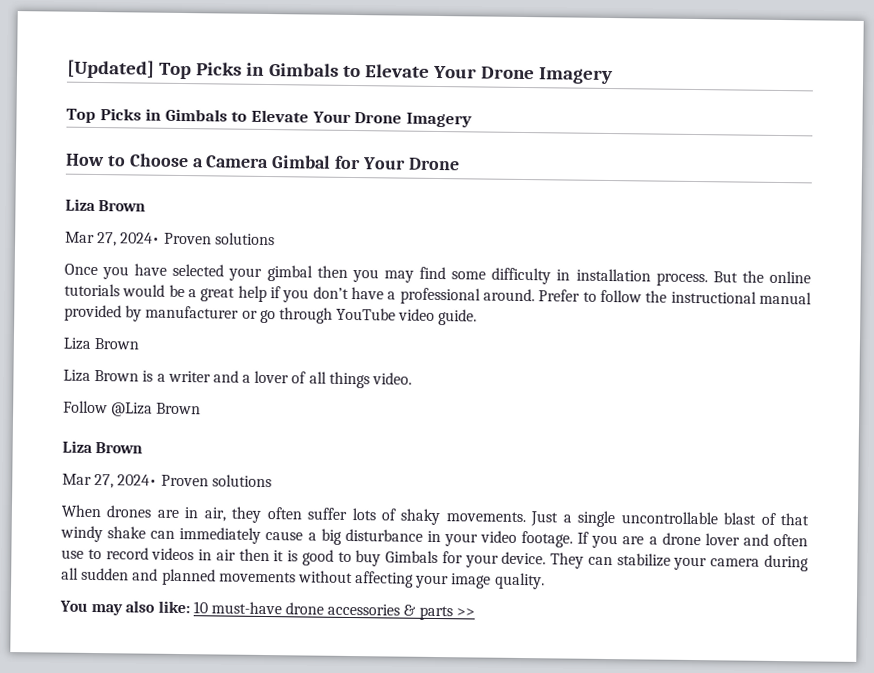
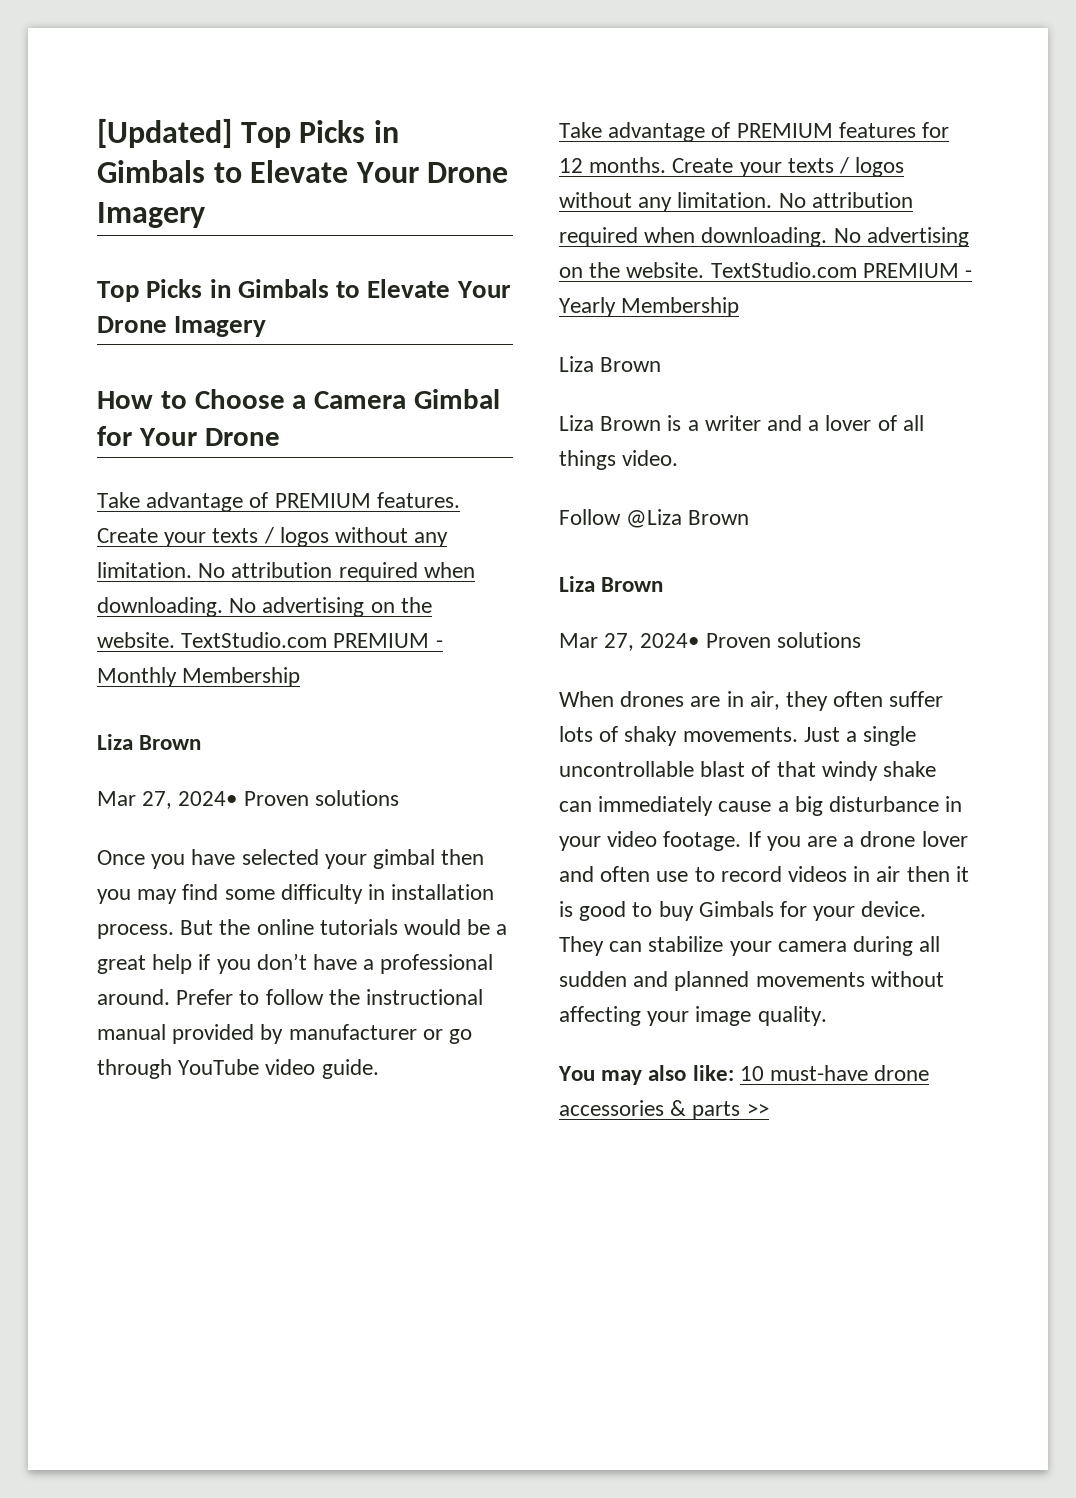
+ Take advantage of PREMIUM features. Create your texts / logos without any limitation. No attribution required when downloading. No advertising on the website. TextStudio.com PREMIUM - Monthly Membership
+ Take advantage of PREMIUM features for 12 months. Create your texts / logos without any limitation. No attribution required when downloading. No advertising on the website. TextStudio.com PREMIUM - Yearly Membership

